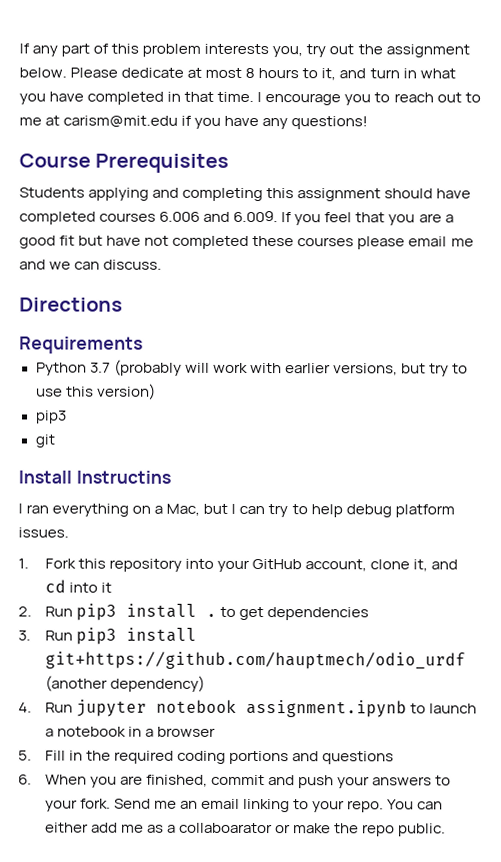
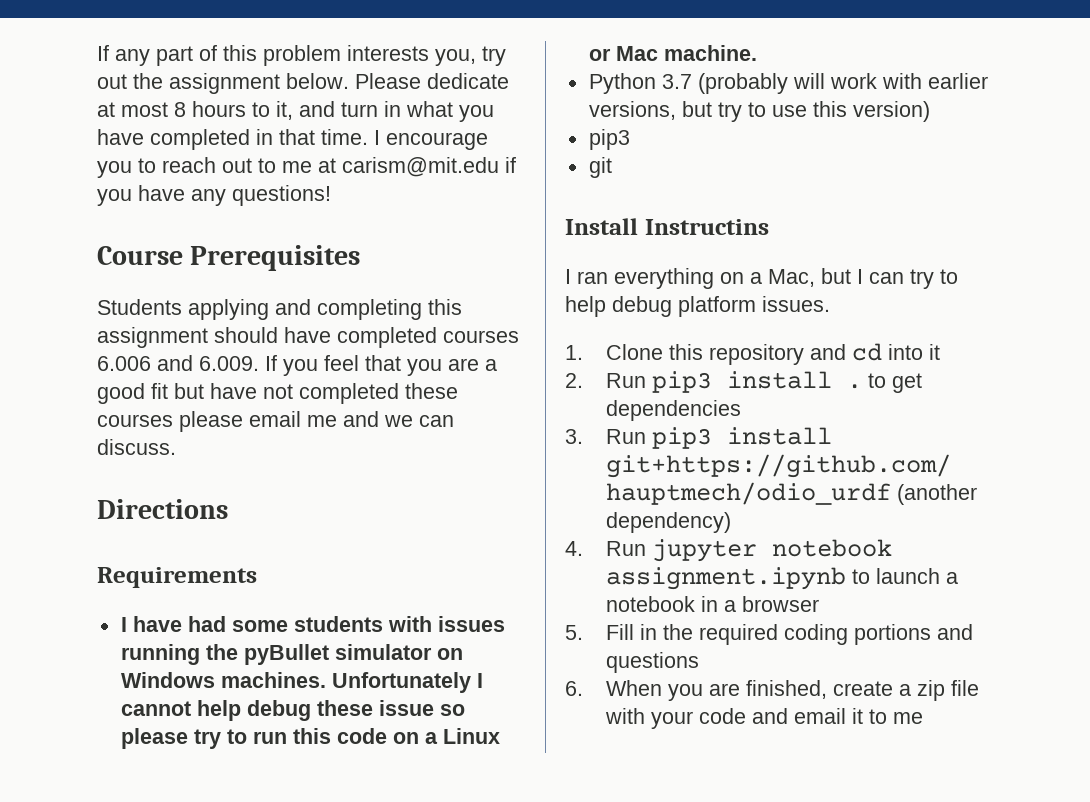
+ I have had some students with issues running the pyBullet simulator on Windows machines. Unfortunately I cannot help debug these issue so please try to run this code on a Linux or Mac machine.
- 1. Fork this repository into your GitHub account, clone it, and cd into it
+ 1. Clone this repository and cd into it
- 6. When you are finished, commit and push your answers to your fork. Send me an email linking to your repo. You can either add me as a collaboarator or make the repo public.
+ 6. When you are finished, create a zip file with your code and email it to me

